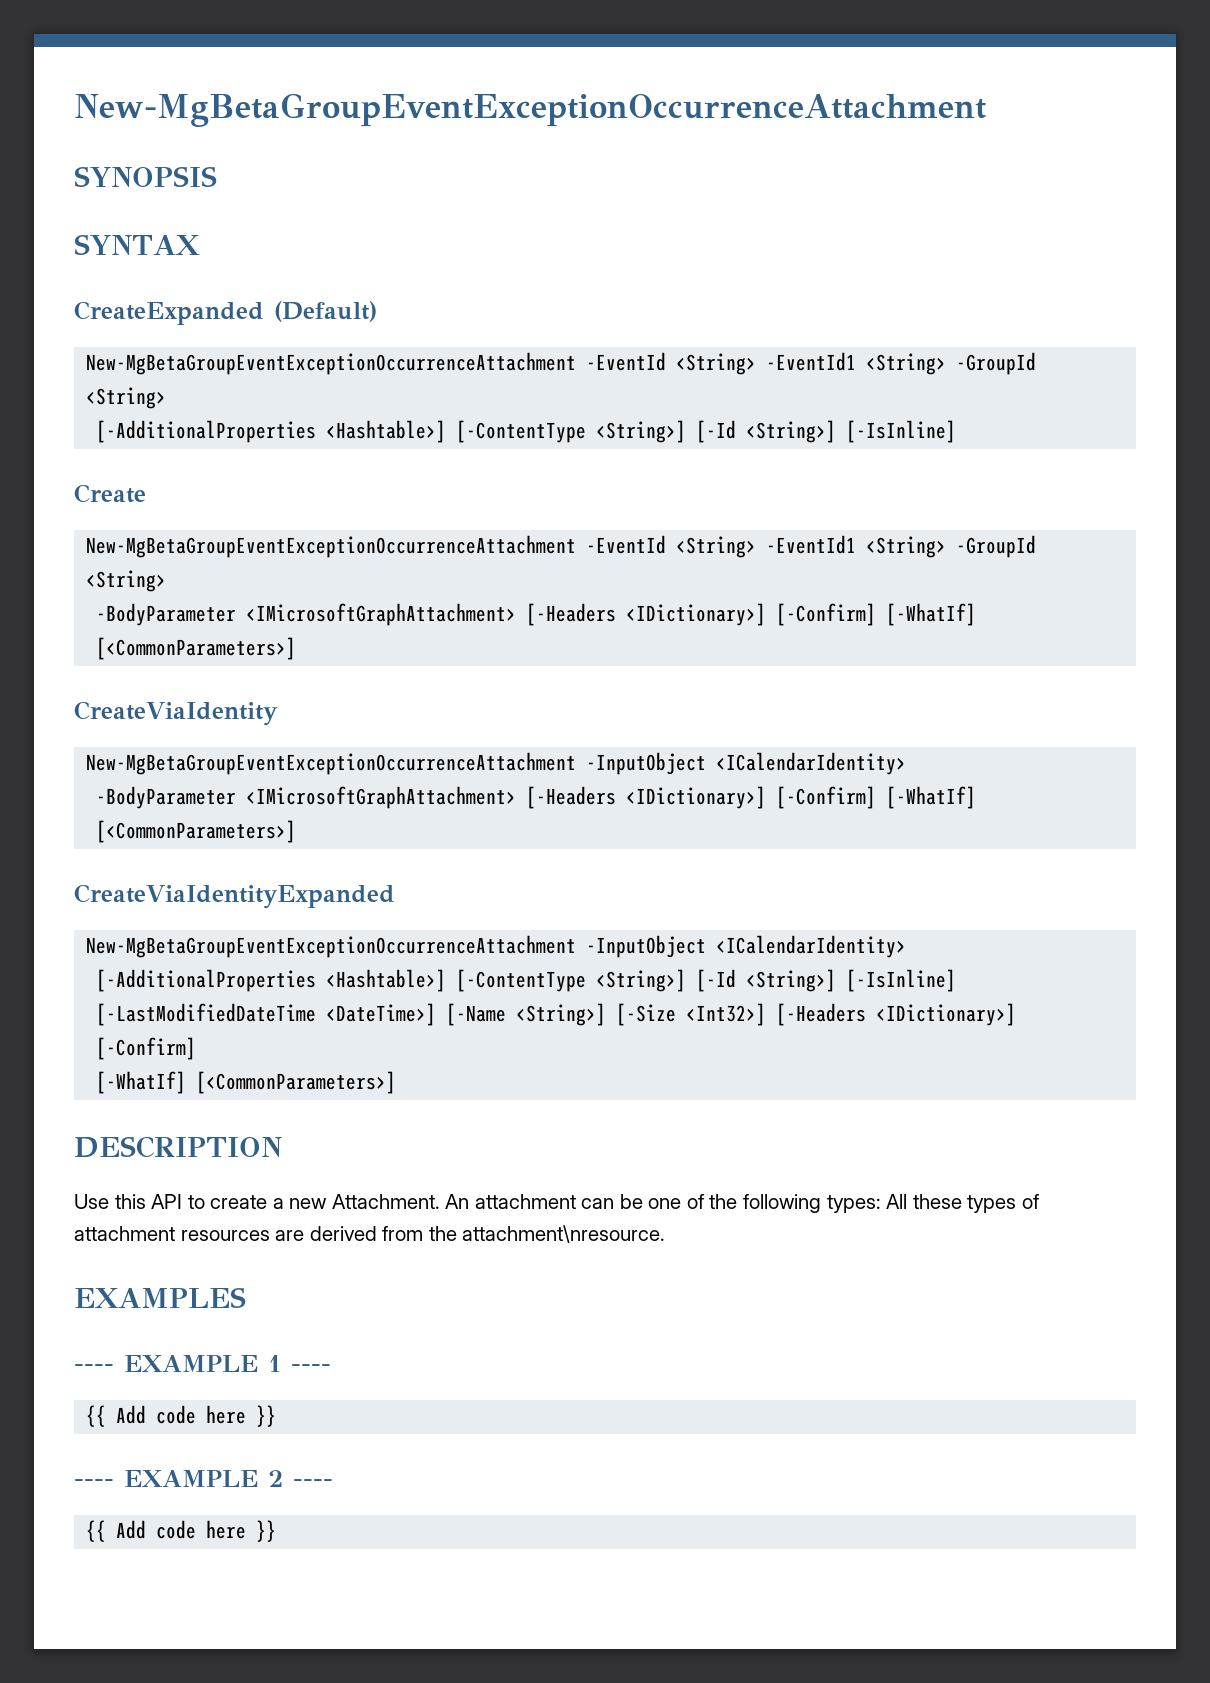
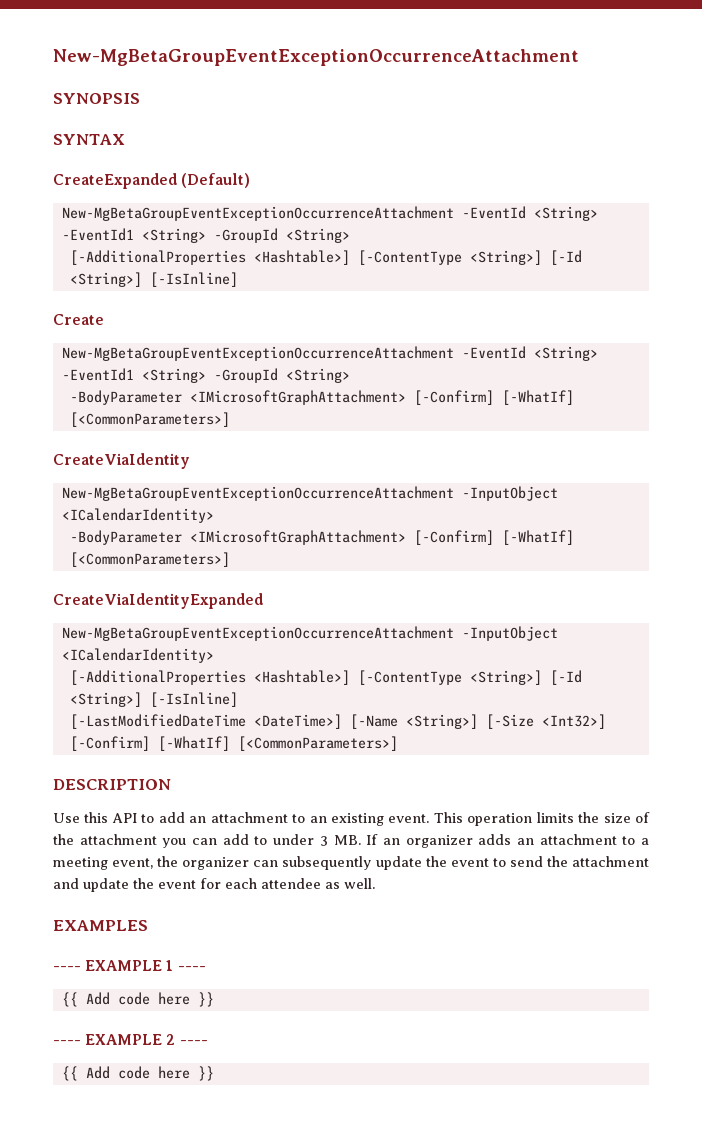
  Create
  New-MgBetaGroupEventExceptionOccurrenceAttachment -EventId <String> -EventId1 <String> -GroupId <String>
- -BodyParameter <IMicrosoftGraphAttachment> [-Headers <IDictionary>] [-Confirm] [-WhatIf] [<CommonParameters>]
+ -BodyParameter <IMicrosoftGraphAttachment> [-Confirm] [-WhatIf] [<CommonParameters>]
  CreateViaIdentity
  New-MgBetaGroupEventExceptionOccurrenceAttachment -InputObject <ICalendarIdentity>
- -BodyParameter <IMicrosoftGraphAttachment> [-Headers <IDictionary>] [-Confirm] [-WhatIf] [<CommonParameters>]
+ -BodyParameter <IMicrosoftGraphAttachment> [-Confirm] [-WhatIf] [<CommonParameters>]
- [-LastModifiedDateTime <DateTime>] [-Name <String>] [-Size <Int32>] [-Headers <IDictionary>] [-Confirm]
- [-WhatIf] [<CommonParameters>]
+ [-LastModifiedDateTime <DateTime>] [-Name <String>] [-Size <Int32>] [-Confirm] [-WhatIf] [<CommonParameters>]
- Use this API to create a new Attachment. An attachment can be one of the following types: All these types of attachment resources are derived from the attachment\nresource.
+ Use this API to add an attachment to an existing event. This operation limits the size of the attachment you can add to under 3 MB. If an organizer adds an attachment to a meeting event, the organizer can subsequently update the event to send the attachment and update the event for each attendee as well.

